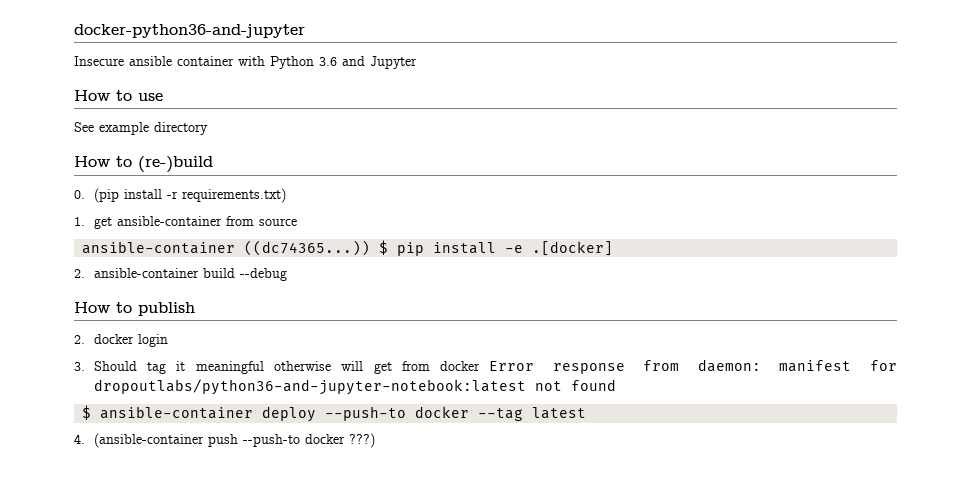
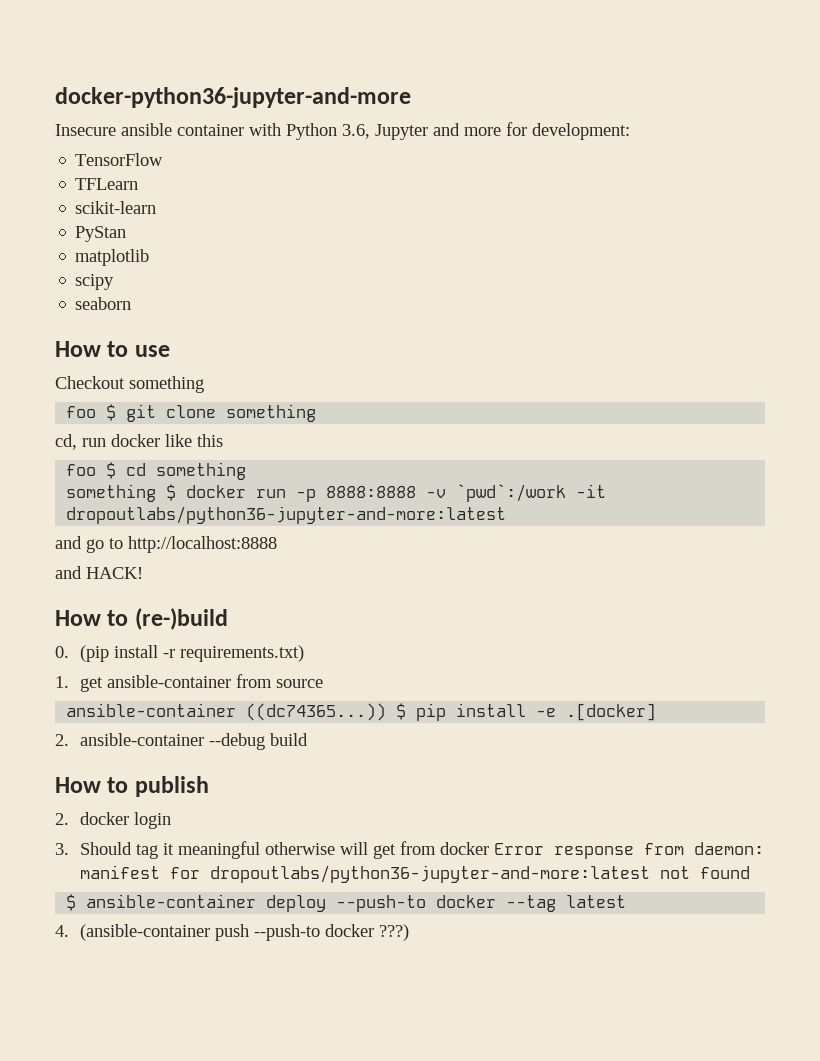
- docker-python36-and-jupyter
+ docker-python36-jupyter-and-more
- Insecure ansible container with Python 3.6 and Jupyter
+ Insecure ansible container with Python 3.6, Jupyter and more for development:
+ TensorFlow
+ TFLearn
+ scikit-learn
+ PyStan
+ matplotlib
+ scipy
+ seaborn
  How to use
- See example directory
+ Checkout something
+ foo $ git clone something
+ cd, run docker like this
+ foo $ cd something
+ something $ docker run -p 8888:8888 -v `pwd`:/work -it dropoutlabs/python36-jupyter-and-more:latest
+ and go to http://localhost:8888
+ and HACK!
- 2. ansible-container build --debug
+ 2. ansible-container --debug build
- 3. Should tag it meaningful otherwise will get from docker Error response from daemon: manifest for dropoutlabs/python36-and-jupyter-notebook:latest not found
+ 3. Should tag it meaningful otherwise will get from docker Error response from daemon: manifest for dropoutlabs/python36-jupyter-and-more:latest not found

